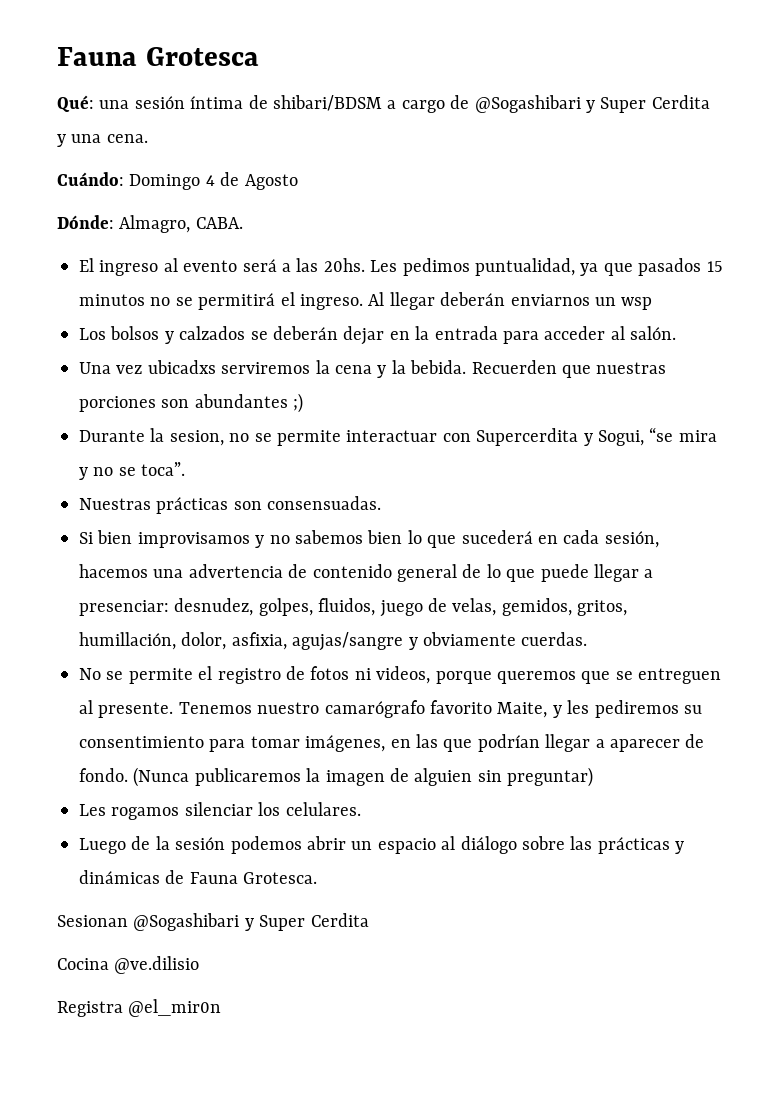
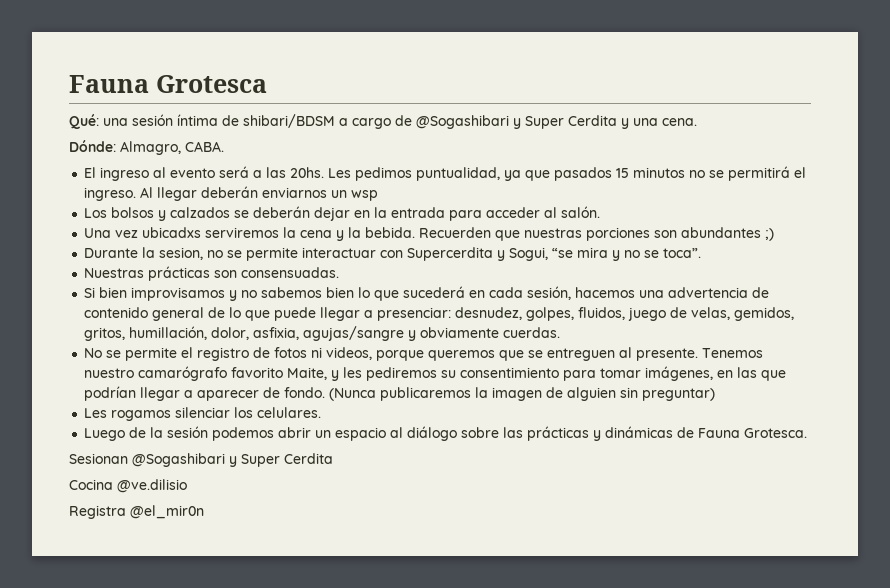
- Cuándo: Domingo 4 de Agosto

